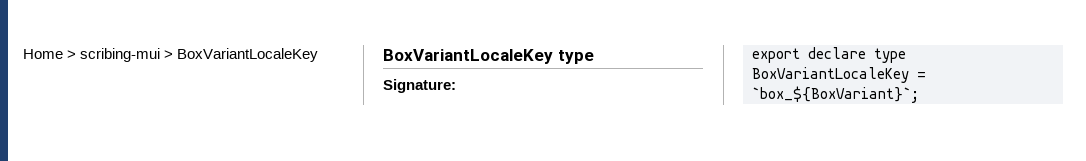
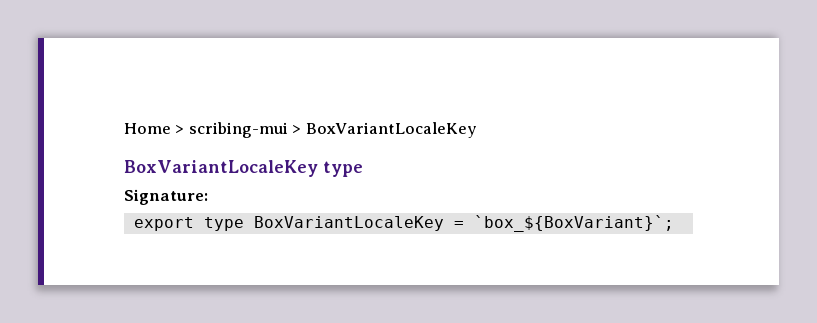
- export declare type BoxVariantLocaleKey = `box_${BoxVariant}`;
+ export type BoxVariantLocaleKey = `box_${BoxVariant}`;

